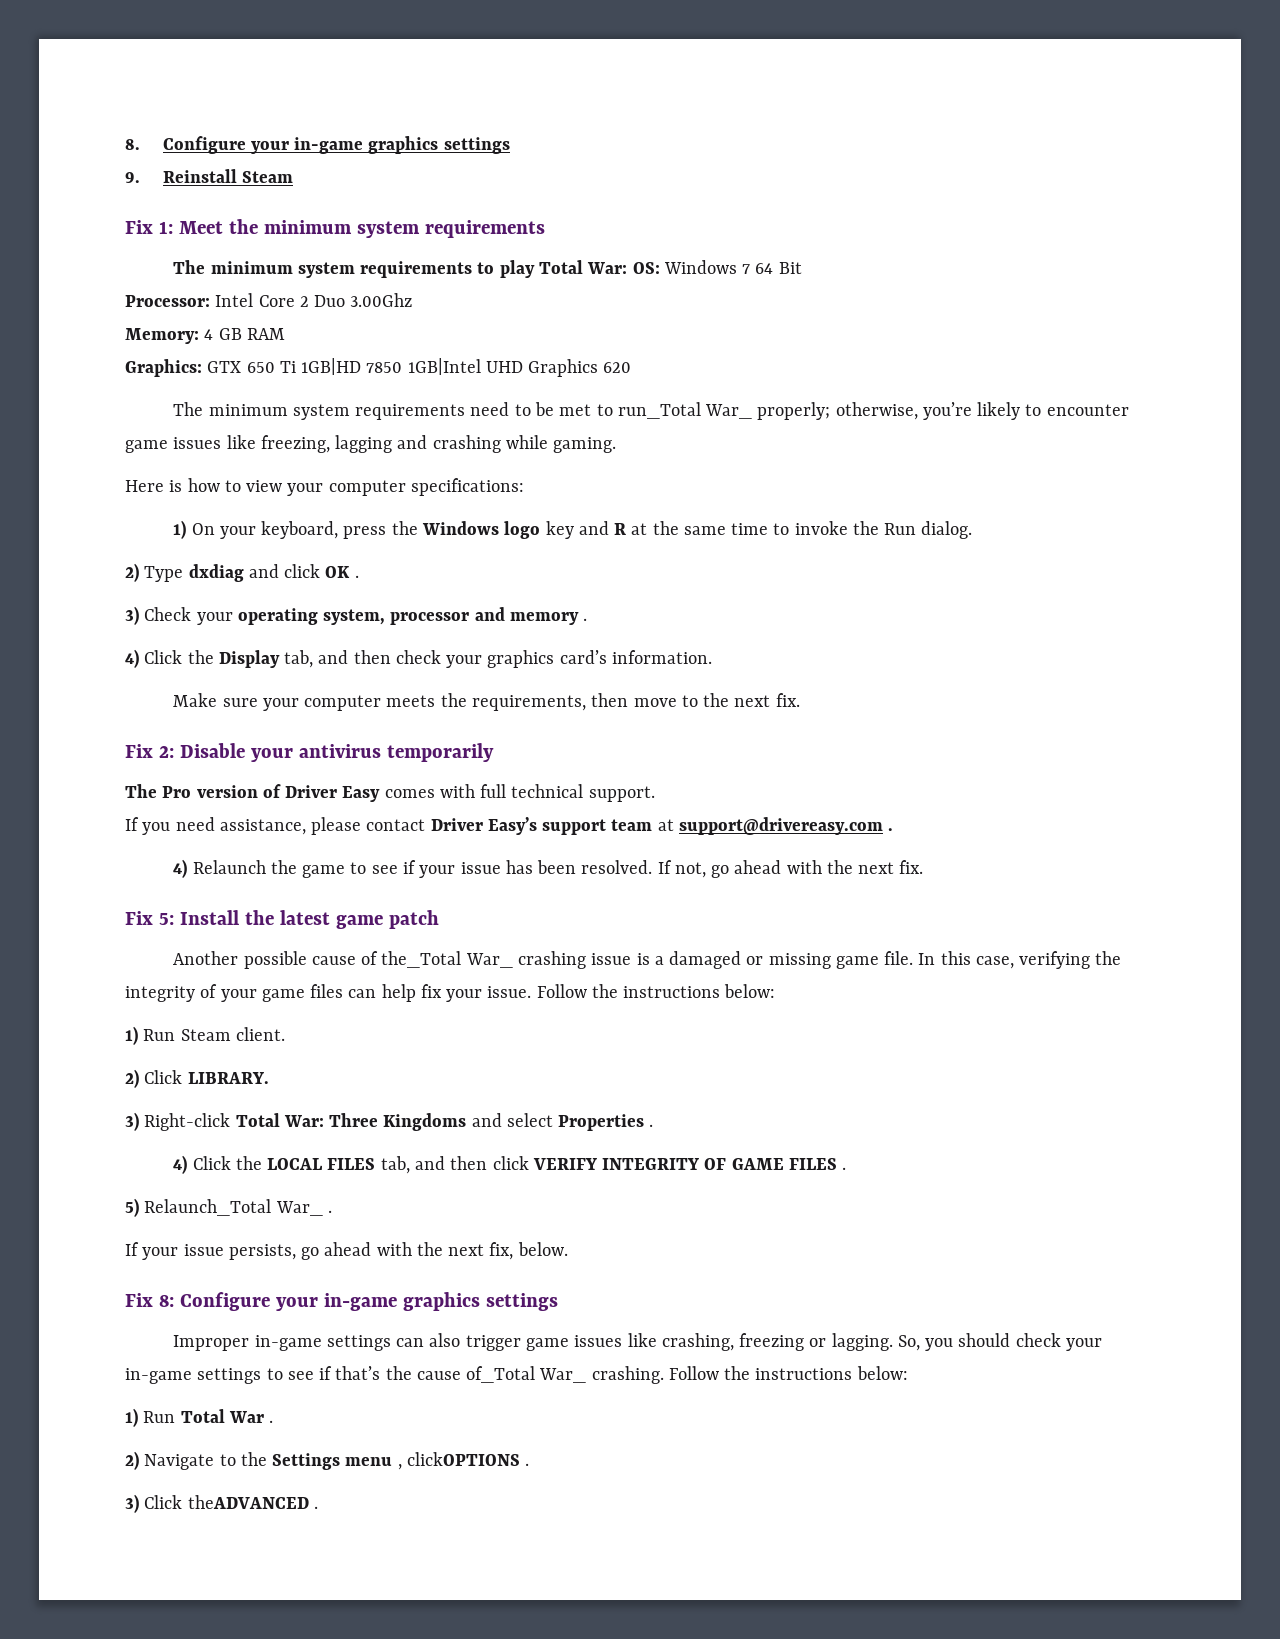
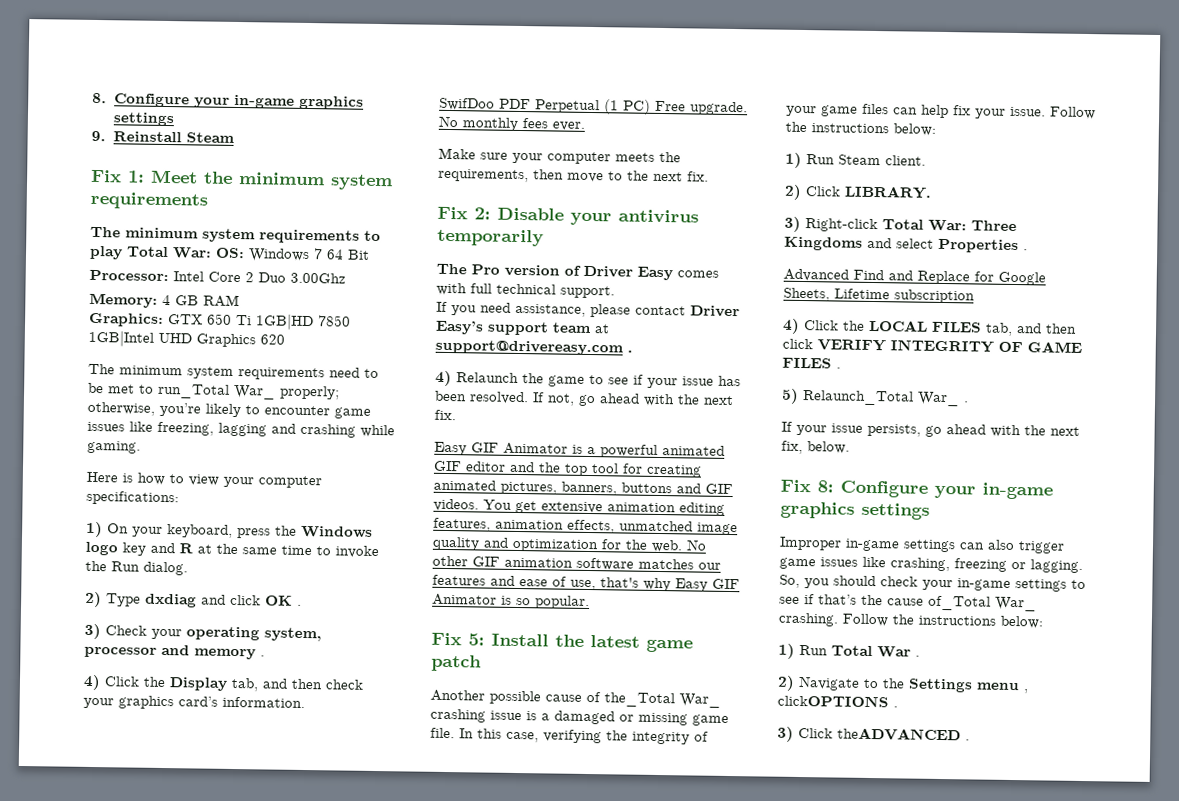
+ SwifDoo PDF Perpetual (1 PC) Free upgrade. No monthly fees ever.
+ Easy GIF Animator is a powerful animated GIF editor and the top tool for creating animated pictures, banners, buttons and GIF videos. You get extensive animation editing features, animation effects, unmatched image quality and optimization for the web. No other GIF animation software matches our features and ease of use, that's why Easy GIF Animator is so popular.
+ Advanced Find and Replace for Google Sheets, Lifetime subscription

